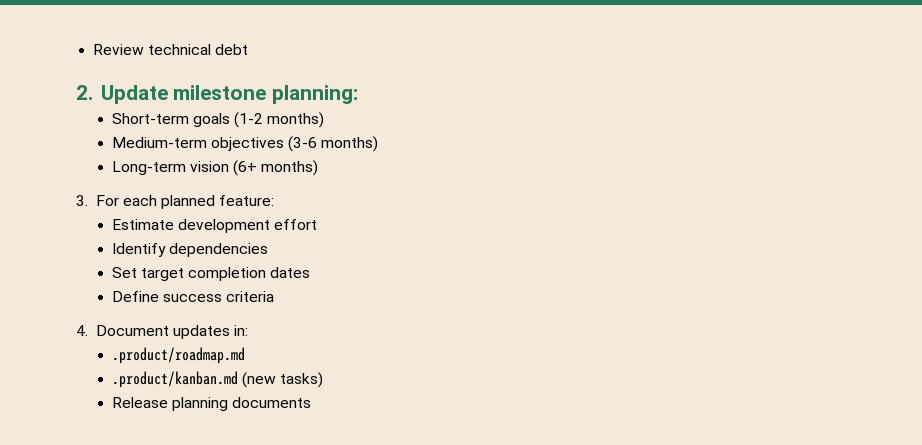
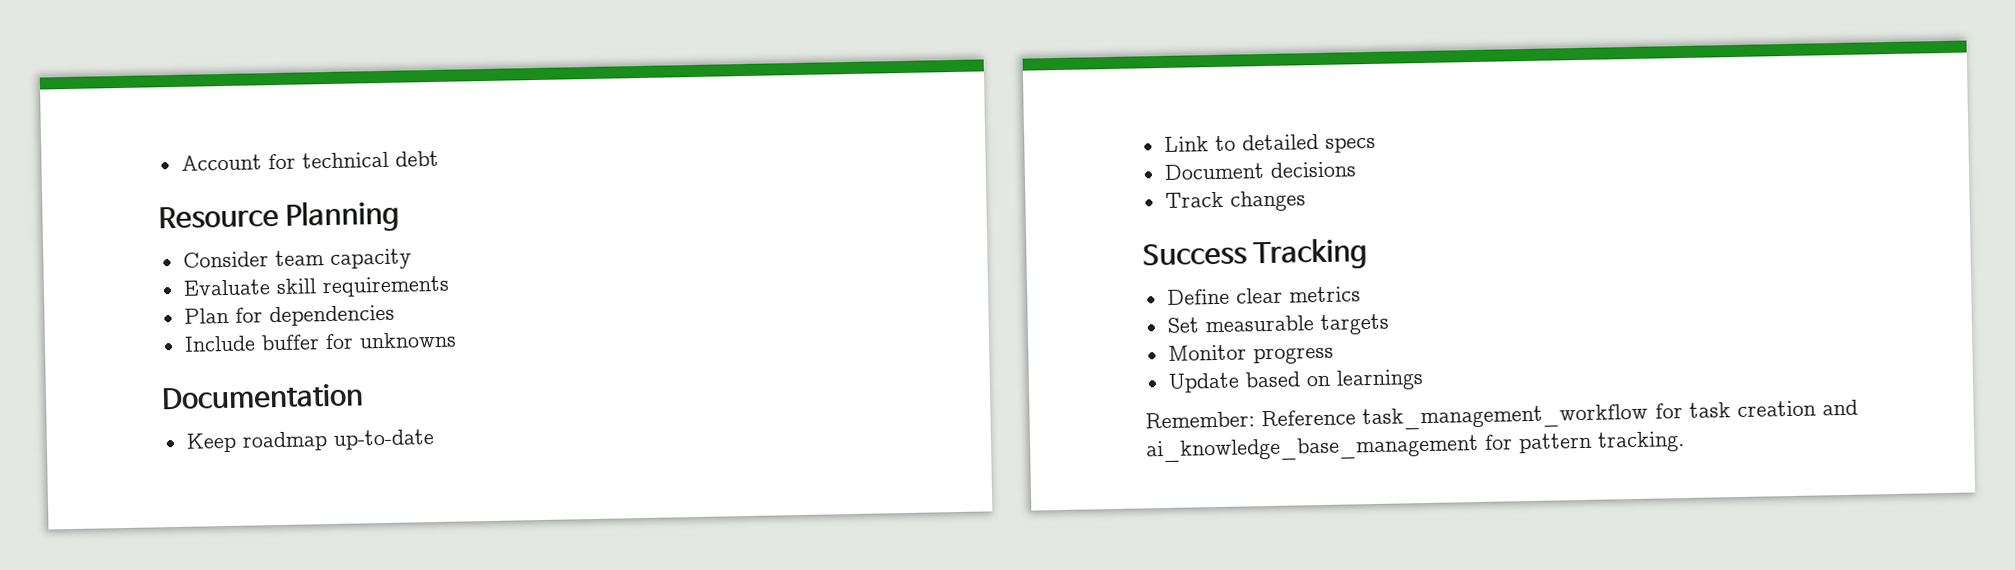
- Review technical debt
+ Account for technical debt
- 2. Update milestone planning:
- Short-term goals (1-2 months)
- Medium-term objectives (3-6 months)
- Long-term vision (6+ months)
- 3. For each planned feature:
- Estimate development effort
- Identify dependencies
- Set target completion dates
- Define success criteria
- 4. Document updates in:
- .product/roadmap.md
- .product/kanban.md (new tasks)
- Release planning documents
+ Resource Planning
+ Consider team capacity
+ Evaluate skill requirements
+ Plan for dependencies
+ Include buffer for unknowns
+ Documentation
+ Keep roadmap up-to-date
+ Link to detailed specs
+ Document decisions
+ Track changes
+ Success Tracking
+ Define clear metrics
+ Set measurable targets
+ Monitor progress
+ Update based on learnings
+ Remember: Reference task_management_workflow for task creation and ai_knowledge_base_management for pattern tracking.

